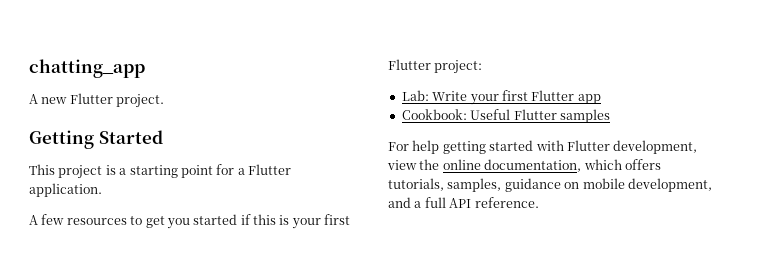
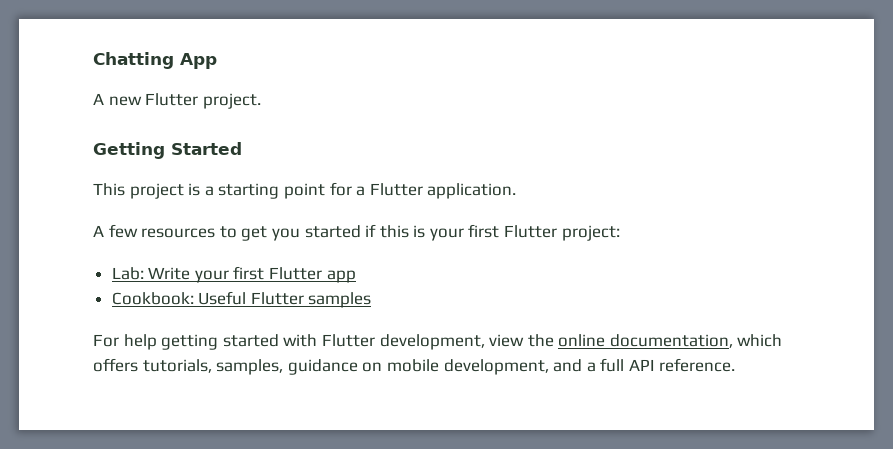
- chatting_app
+ Chatting App

